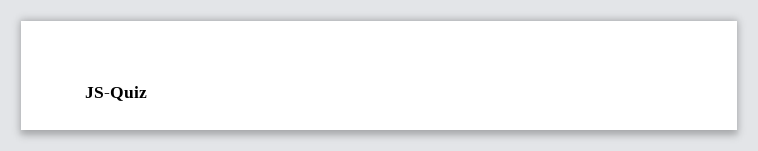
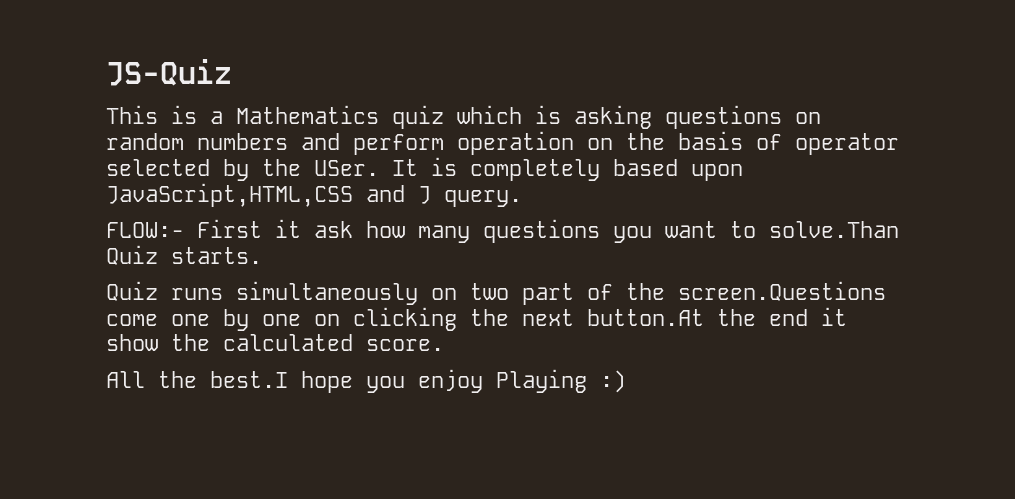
+ This is a Mathematics quiz which is asking questions on random numbers and perform operation on the basis of operator selected by the USer. It is completely based upon JavaScript,HTML,CSS and J query.
+ FLOW:- First it ask how many questions you want to solve.Than Quiz starts.
+ Quiz runs simultaneously on two part of the screen.Questions come one by one on clicking the next button.At the end it show the calculated score.
+ All the best.I hope you enjoy Playing :)

